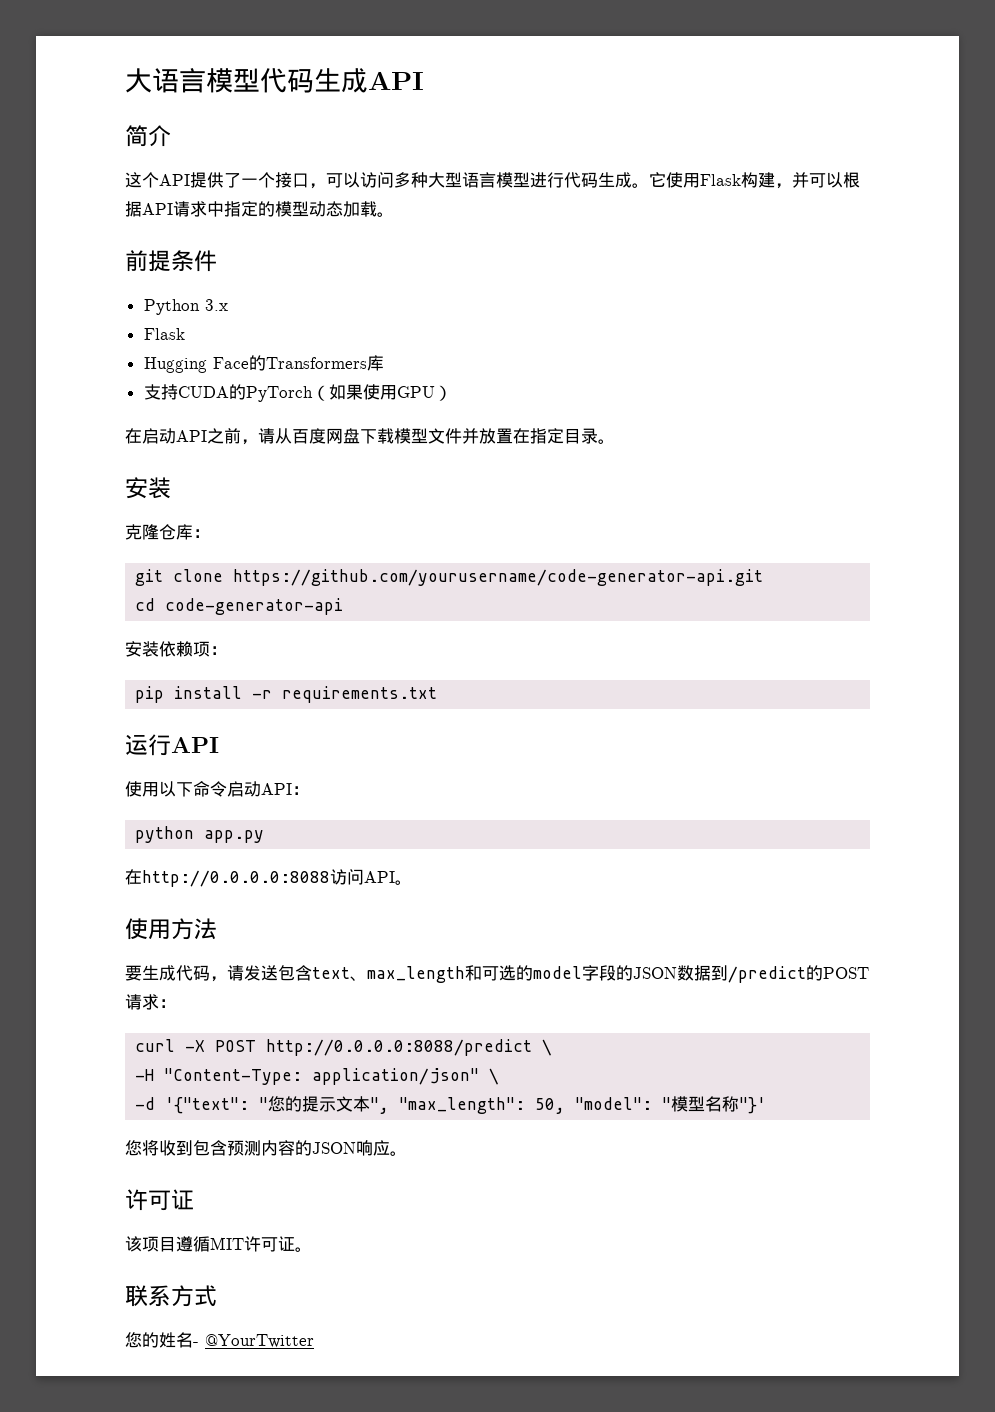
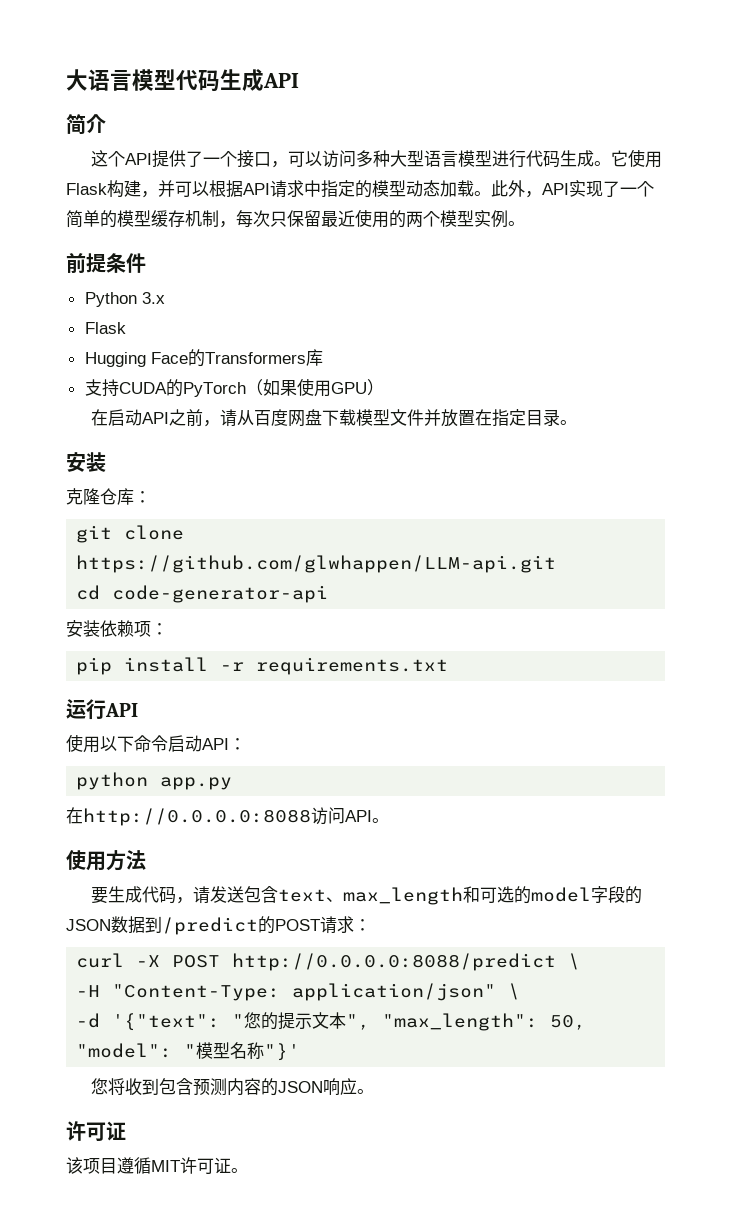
+ 此外，API实现了一个简单的模型缓存机制，每次只保留最近使用的两个模型实例。
- git clone https://github.com/yourusername/code-generator-api.git
+ git clone https://github.com/glwhappen/LLM-api.git
- 联系方式
- 您的姓名- @YourTwitter

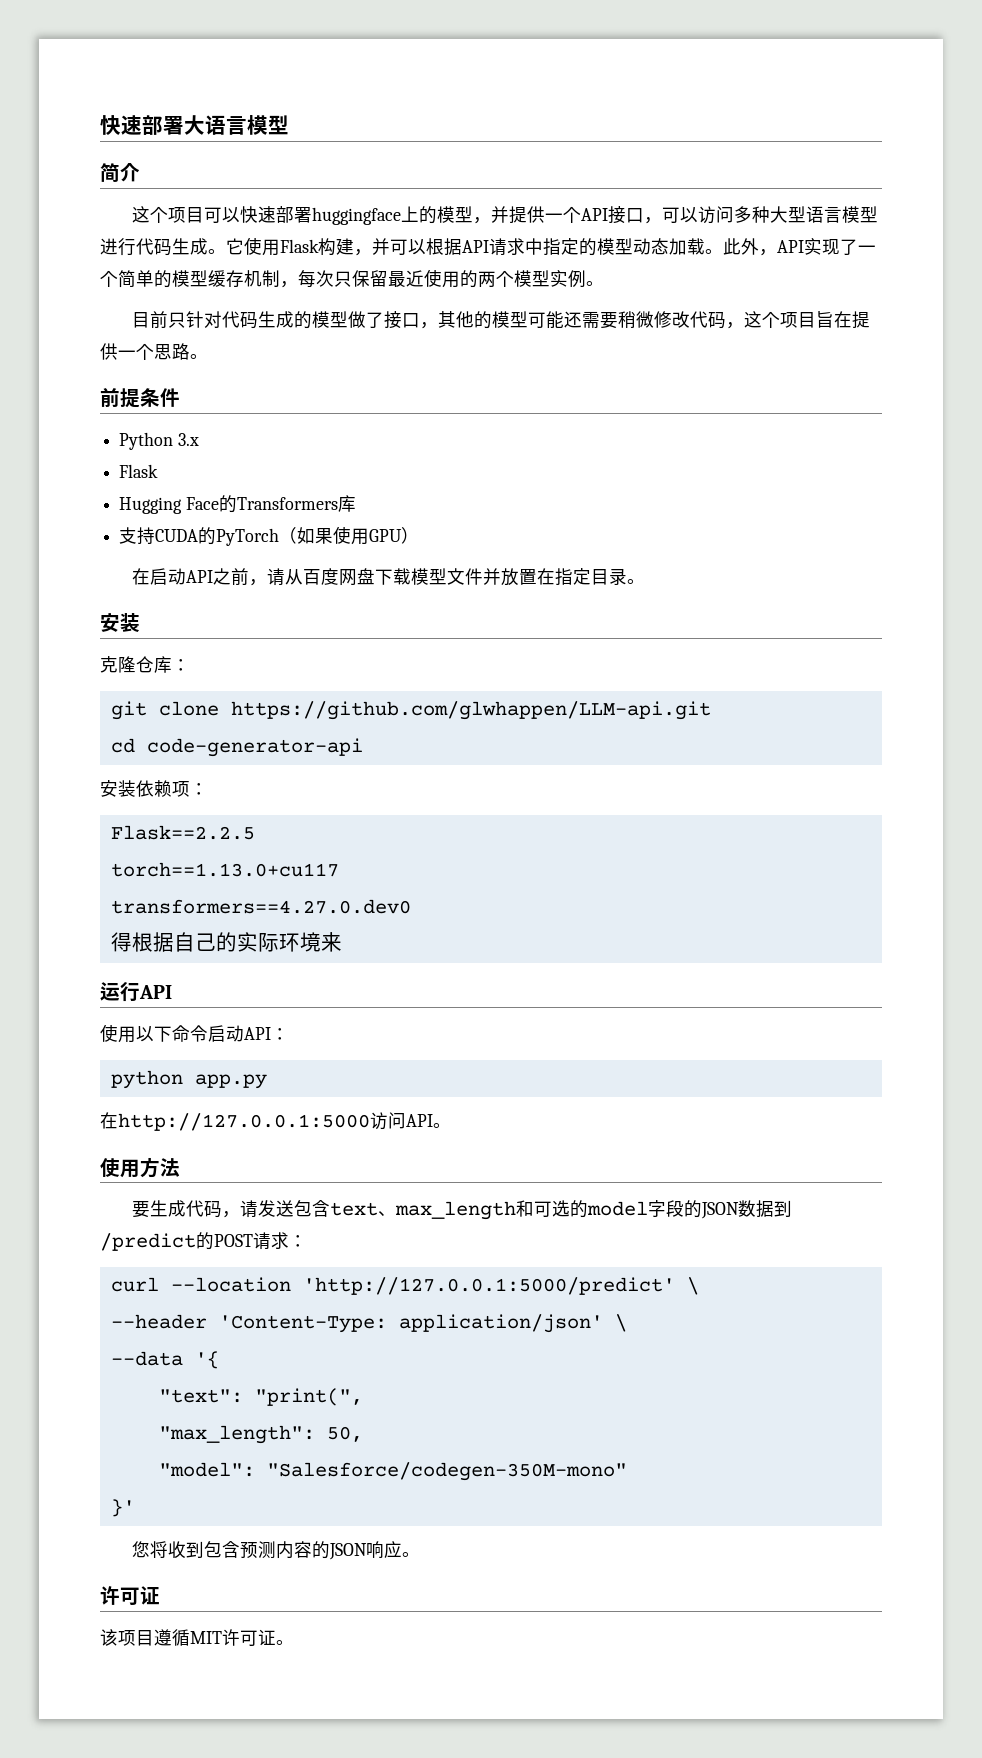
- 大语言模型代码生成API
+ 快速部署大语言模型
- 这个API提供了一个接口，可以访问多种大型语言模型进行代码生成。
+ 这个项目可以快速部署huggingface上的模型，并提供一个API接口，可以访问多种大型语言模型进行代码生成。
+ 目前只针对代码生成的模型做了接口，其他的模型可能还需要稍微修改代码，这个项目旨在提供一个思路。
- pip install -r requirements.txt
+ Flask==2.2.5
+ torch==1.13.0+cu117
+ transformers==4.27.0.dev0
+ 得根据自己的实际环境来
- 在http://0.0.0.0:8088访问API。
+ 在http://127.0.0.1:5000访问API。
- curl -X POST http://0.0.0.0:8088/predict \
- -H "Content-Type: application/json" \
- -d '{"text": "您的提示文本", "max_length": 50, "model": "模型名称"}'
+ curl --location 'http://127.0.0.1:5000/predict' \
+ --header 'Content-Type: application/json' \
+ --data '{
+ "text": "print(",
+ "max_length": 50,
+ "model": "Salesforce/codegen-350M-mono"
+ }'

